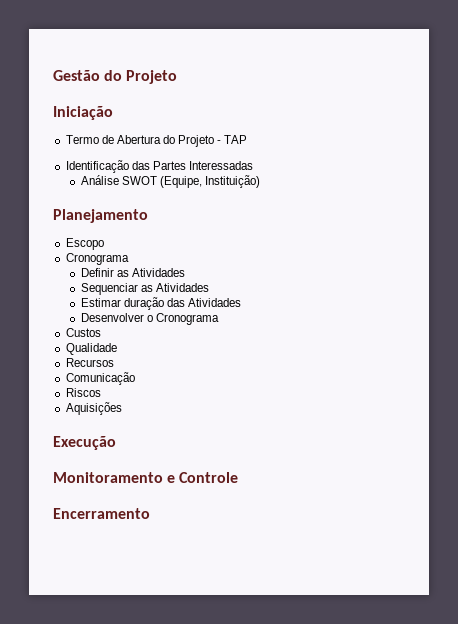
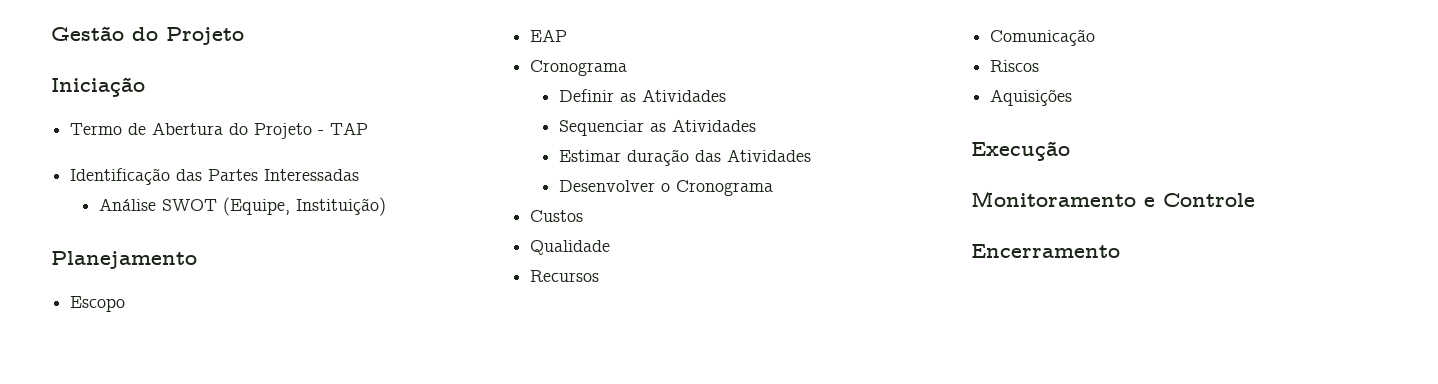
+ EAP

